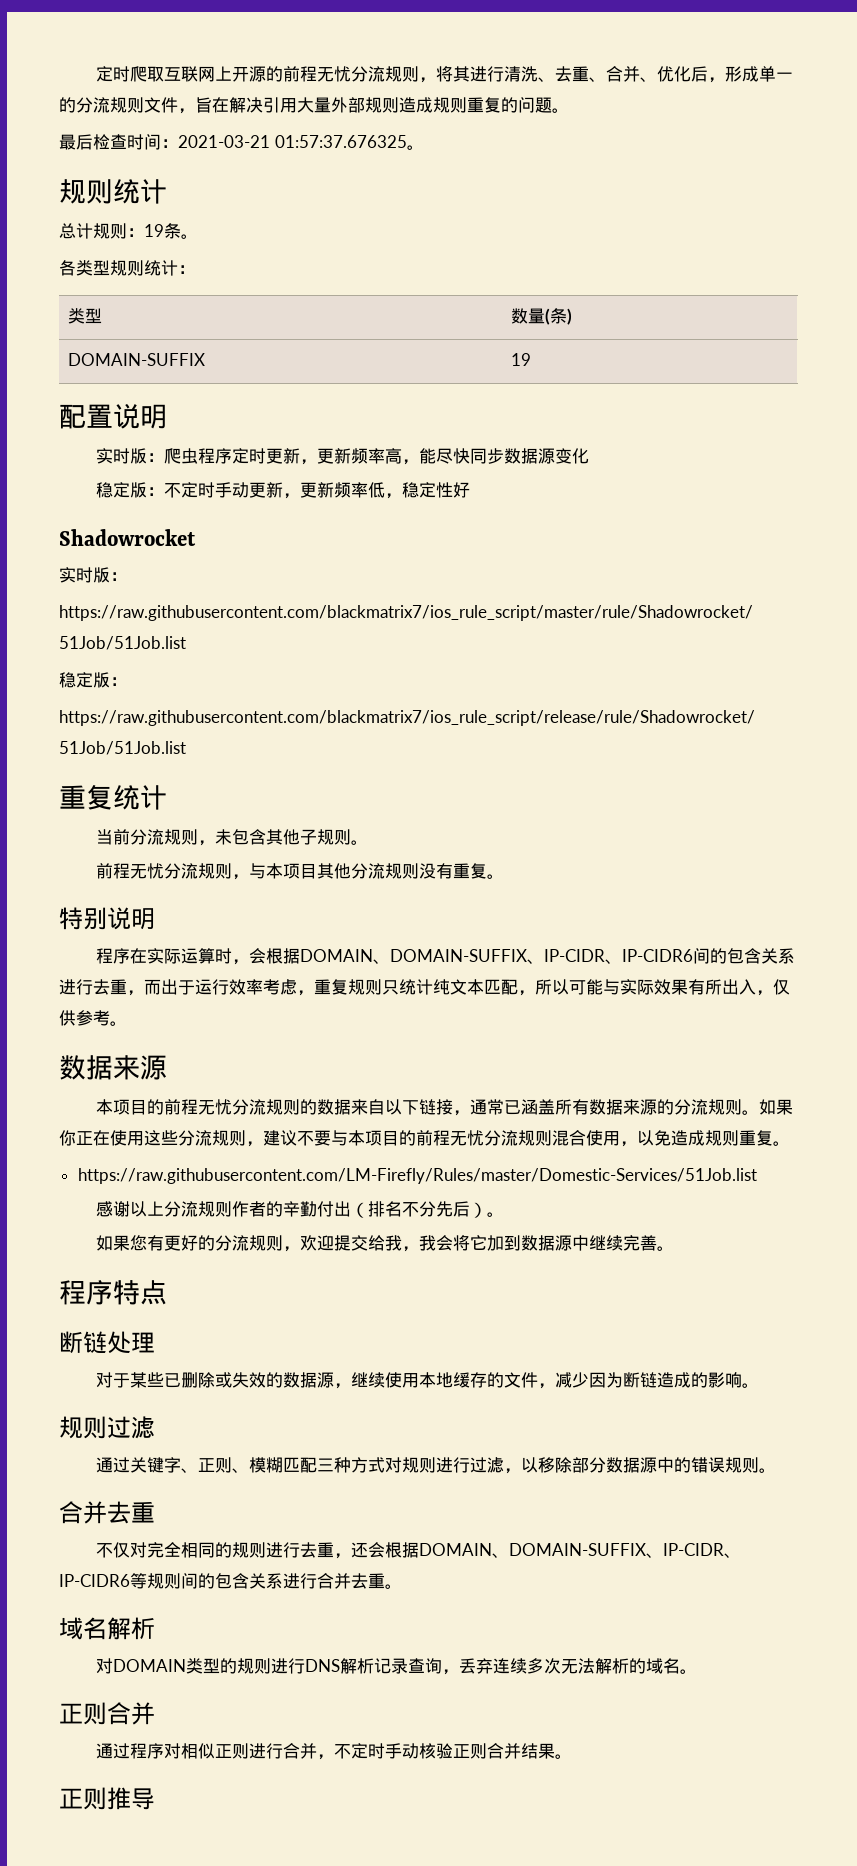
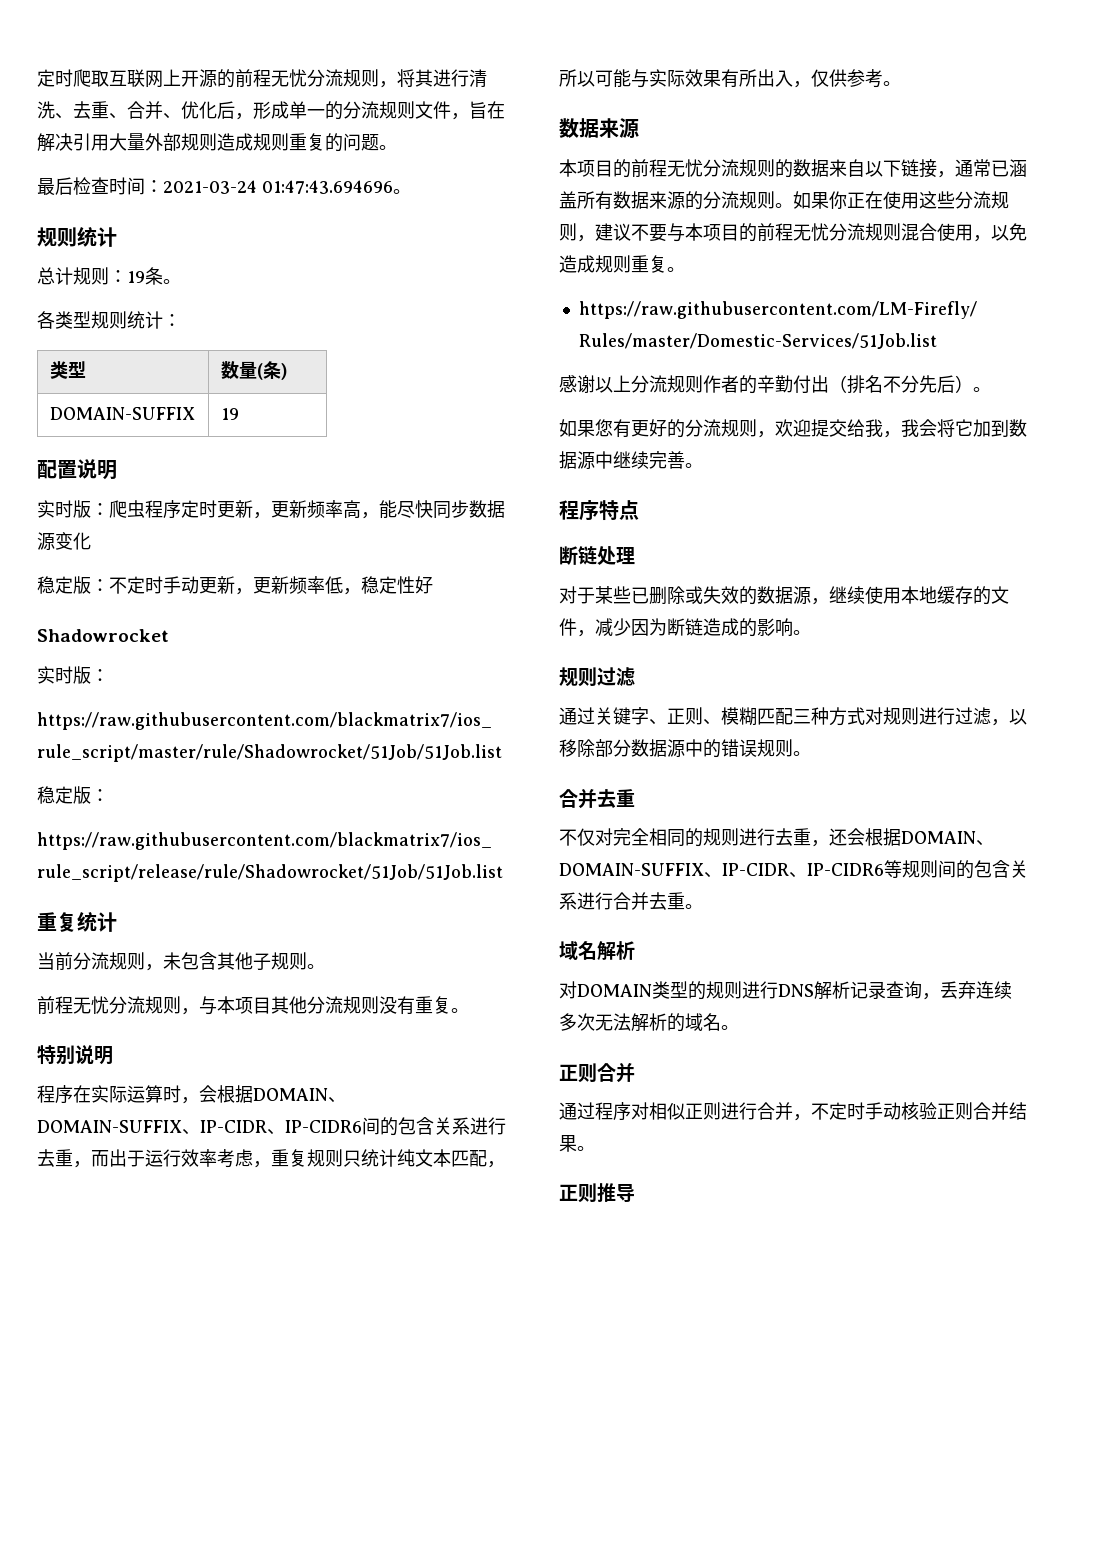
- 最后检查时间：2021-03-21 01:57:37.676325。
+ 最后检查时间：2021-03-24 01:47:43.694696。

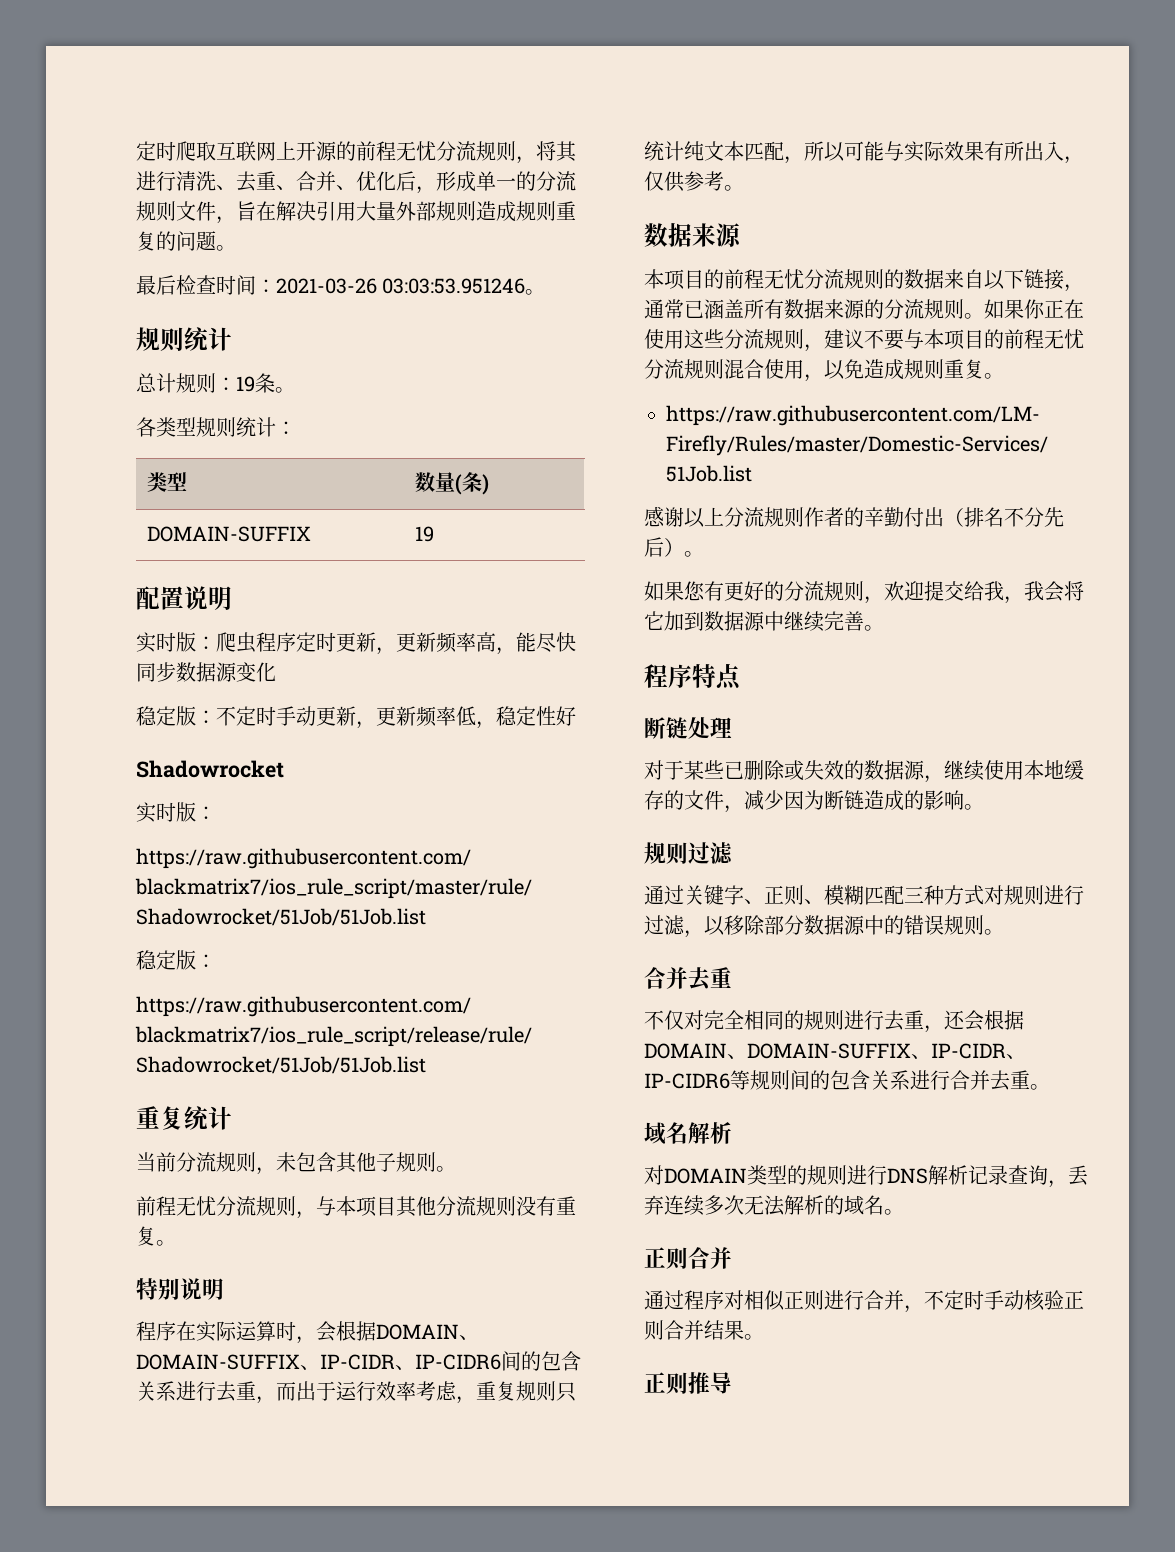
- 最后检查时间：2021-03-24 01:47:43.694696。
+ 最后检查时间：2021-03-26 03:03:53.951246。

